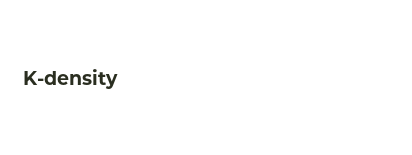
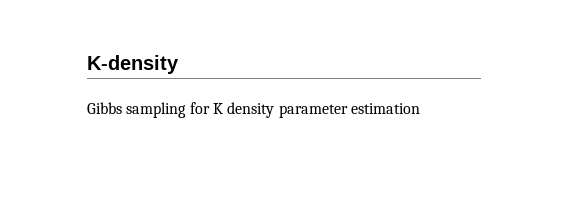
+ Gibbs sampling for K density parameter estimation

